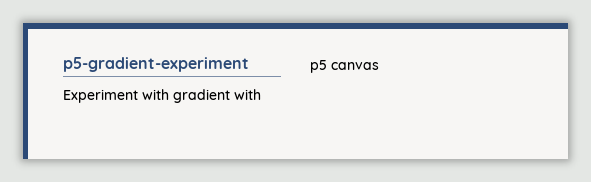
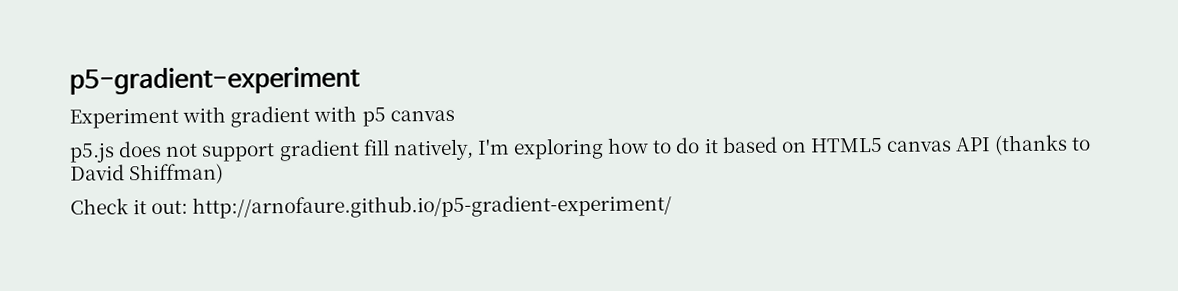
+ p5.js does not support gradient fill natively, I'm exploring how to do it based on HTML5 canvas API (thanks to David Shiffman)
+ Check it out: http://arnofaure.github.io/p5-gradient-experiment/

